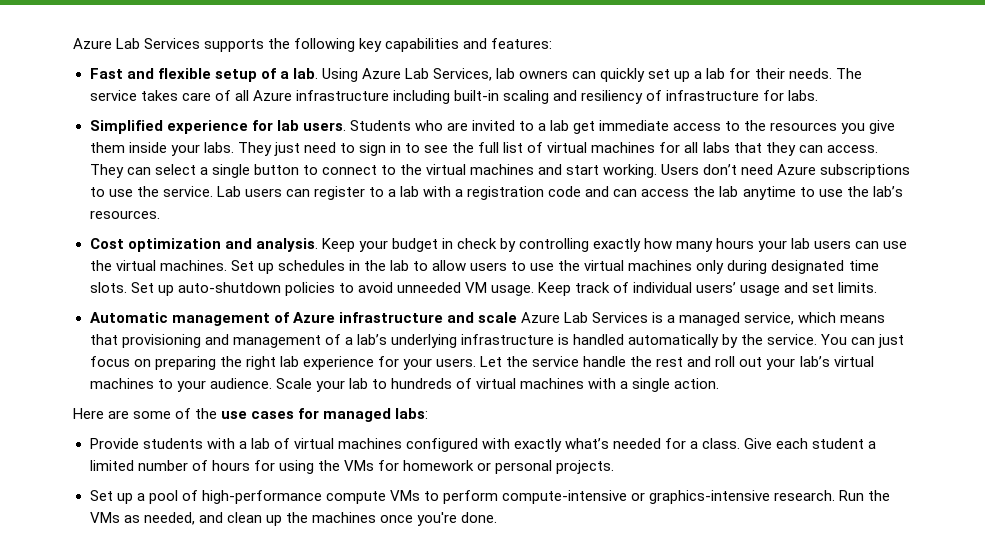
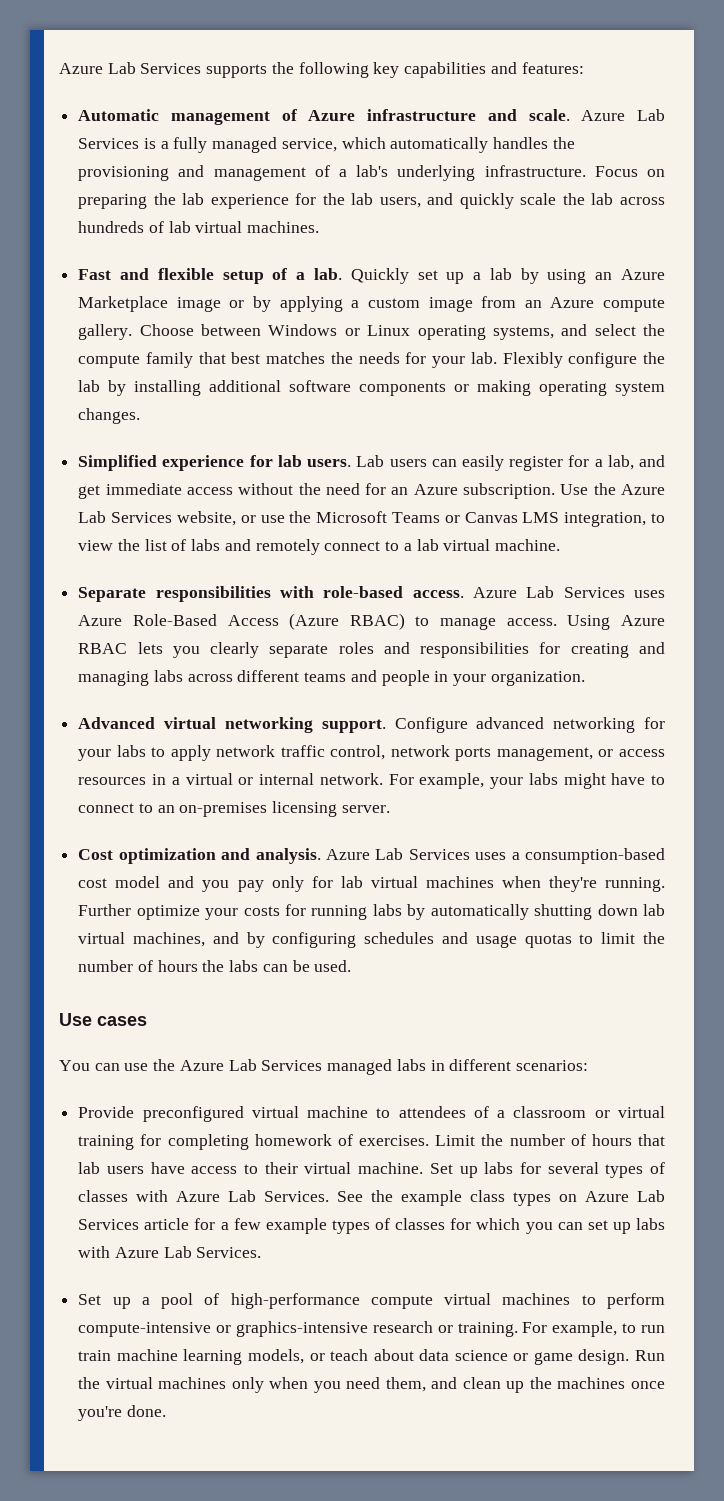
+ Automatic management of Azure infrastructure and scale. Azure Lab Services is a fully managed service, which automatically handles the provisioning and management of a lab's underlying infrastructure. Focus on preparing the lab experience for the lab users, and quickly scale the lab across hundreds of lab virtual machines.
- Using Azure Lab Services, lab owners can quickly set up a lab for their needs. The service takes care of all Azure infrastructure including built-in scaling and resiliency of infrastructure for labs.
+ Quickly set up a lab by using an Azure Marketplace image or by applying a custom image from an Azure compute gallery. Choose between Windows or Linux operating systems, and select the compute family that best matches the needs for your lab. Flexibly configure the lab by installing additional software components or making operating system changes.
- Students who are invited to a lab get immediate access to the resources you give them inside your labs. They just need to sign in to see the full list of virtual machines for all labs that they can access. They can select a single button to connect to the virtual machines and start working. Users don’t need Azure subscriptions to use the service. Lab users can register to a lab with a registration code and can access the lab anytime to use the lab’s resources.
- Cost optimization and analysis. Keep your budget in check by controlling exactly how many hours your lab users can use the virtual machines. Set up schedules in the lab to allow users to use the virtual machines only during designated time slots. Set up auto-shutdown policies to avoid unneeded VM usage. Keep track of individual users’ usage and set limits.
- Automatic management of Azure infrastructure and scale Azure Lab Services is a managed service, which means that provisioning and management of a lab’s underlying infrastructure is handled automatically by the service. You can just focus on preparing the right lab experience for your users. Let the service handle the rest and roll out your lab’s virtual machines to your audience. Scale your lab to hundreds of virtual machines with a single action.
- Here are some of the use cases for managed labs:
- Provide students with a lab of virtual machines configured with exactly what’s needed for a class. Give each student a limited number of hours for using the VMs for homework or personal projects.
+ Lab users can easily register for a lab, and get immediate access without the need for an Azure subscription. Use the Azure Lab Services website, or use the Microsoft Teams or Canvas LMS integration, to view the list of labs and remotely connect to a lab virtual machine.
+ Separate responsibilities with role-based access. Azure Lab Services uses Azure Role-Based Access (Azure RBAC) to manage access. Using Azure RBAC lets you clearly separate roles and responsibilities for creating and managing labs across different teams and people in your organization.
+ Advanced virtual networking support. Configure advanced networking for your labs to apply network traffic control, network ports management, or access resources in a virtual or internal network. For example, your labs might have to connect to an on-premises licensing server.
+ Cost optimization and analysis. Azure Lab Services uses a consumption-based cost model and you pay only for lab virtual machines when they're running. Further optimize your costs for running labs by automatically shutting down lab virtual machines, and by configuring schedules and usage quotas to limit the number of hours the labs can be used.
+ Use cases
+ You can use the Azure Lab Services managed labs in different scenarios:
+ Provide preconfigured virtual machine to attendees of a classroom or virtual training for completing homework of exercises. Limit the number of hours that lab users have access to their virtual machine. Set up labs for several types of classes with Azure Lab Services. See the example class types on Azure Lab Services article for a few example types of classes for which you can set up labs with Azure Lab Services.
- Set up a pool of high-performance compute VMs to perform compute-intensive or graphics-intensive research. Run the VMs as needed, and clean up the machines once you're done.
+ Set up a pool of high-performance compute virtual machines to perform compute-intensive or graphics-intensive research or training. For example, to run train machine learning models, or teach about data science or game design. Run the virtual machines only when you need them, and clean up the machines once you're done.

